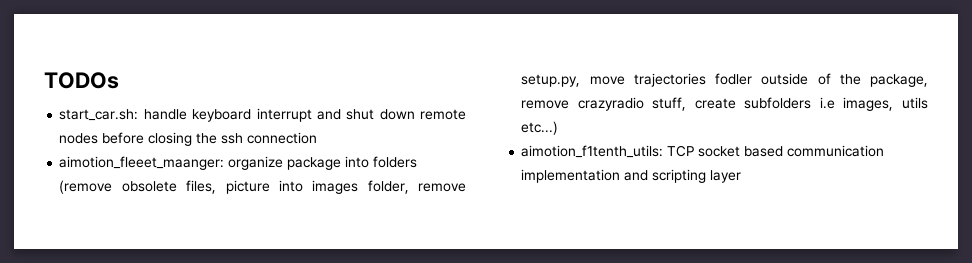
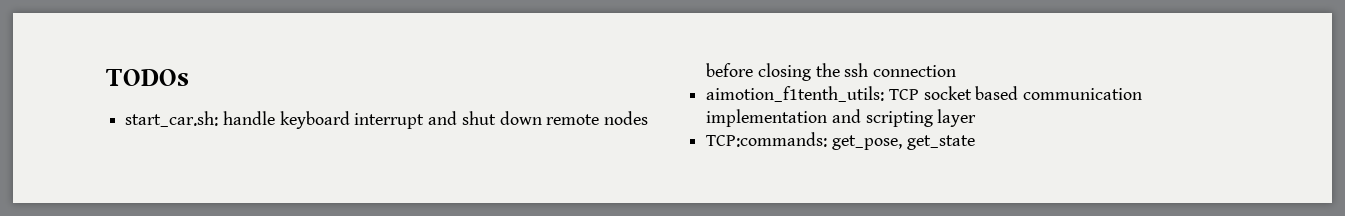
- aimotion_fleeet_maanger: organize package into folders (remove obsolete files, picture into images folder, remove setup.py, move trajectories fodler outside of the package, remove crazyradio stuff, create subfolders i.e images, utils etc...)
+ TCP:commands: get_pose, get_state

